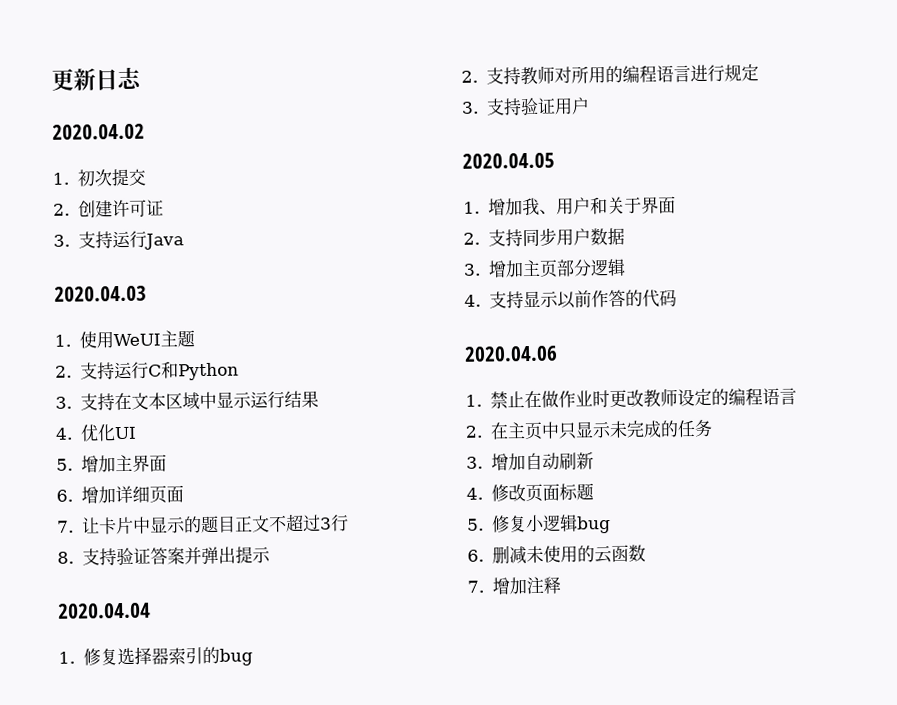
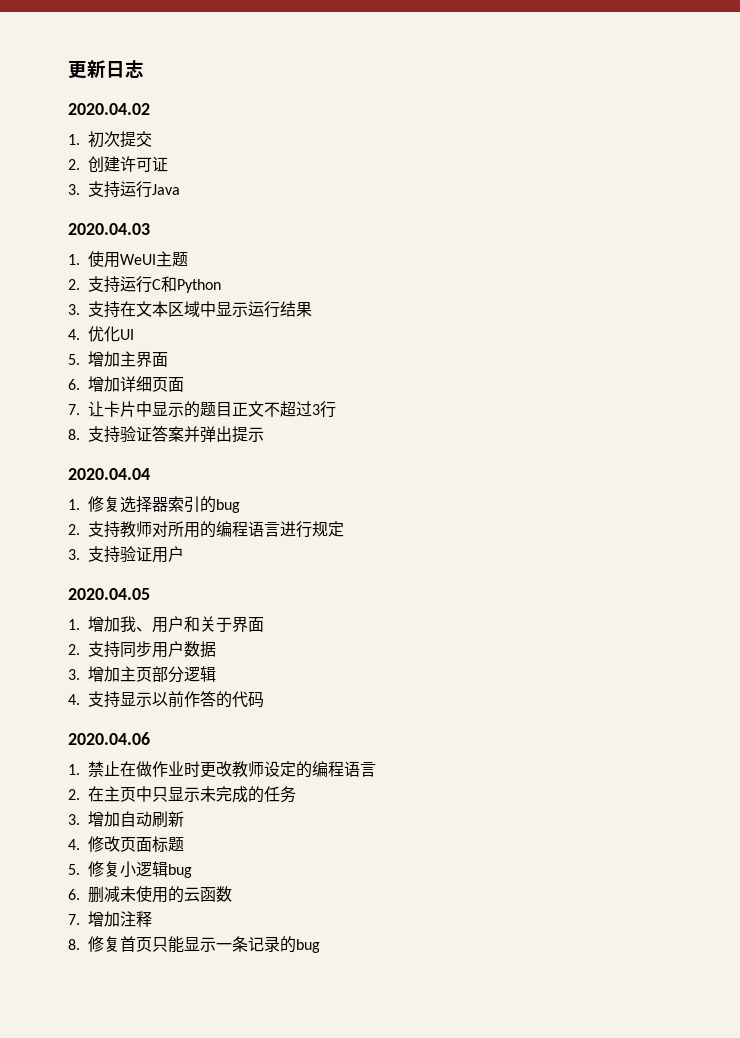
+ 8.修复首页只能显示一条记录的bug

